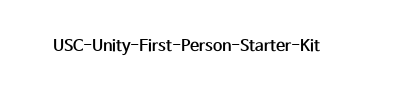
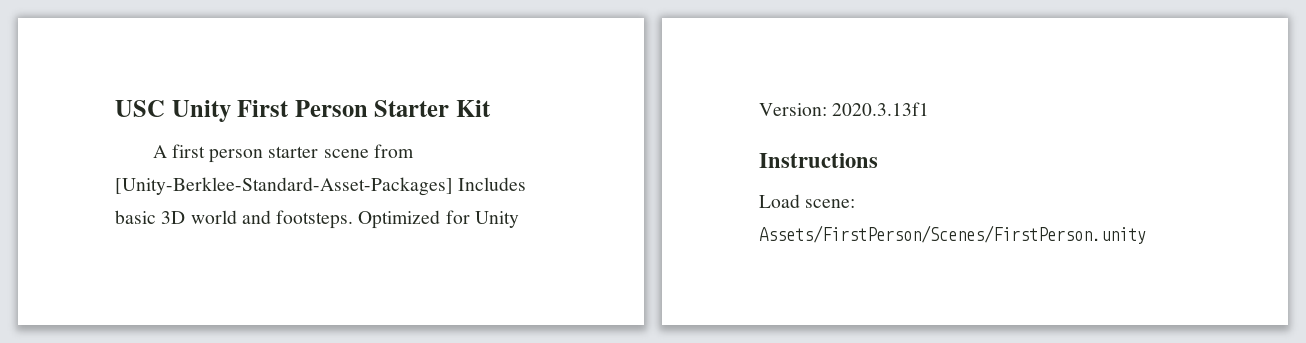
- USC-Unity-First-Person-Starter-Kit
+ USC Unity First Person Starter Kit
+ A first person starter scene from [Unity-Berklee-Standard-Asset-Packages] Includes basic 3D world and footsteps. Optimized for Unity Version: 2020.3.13f1
+ Instructions
+ Load scene: Assets/FirstPerson/Scenes/FirstPerson.unity

